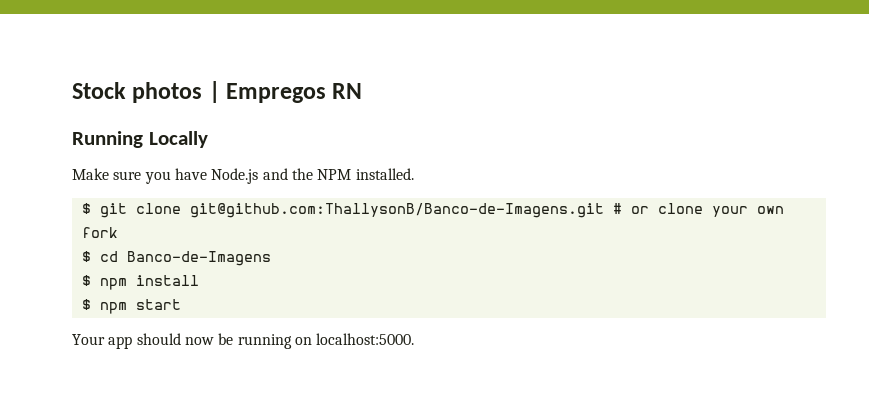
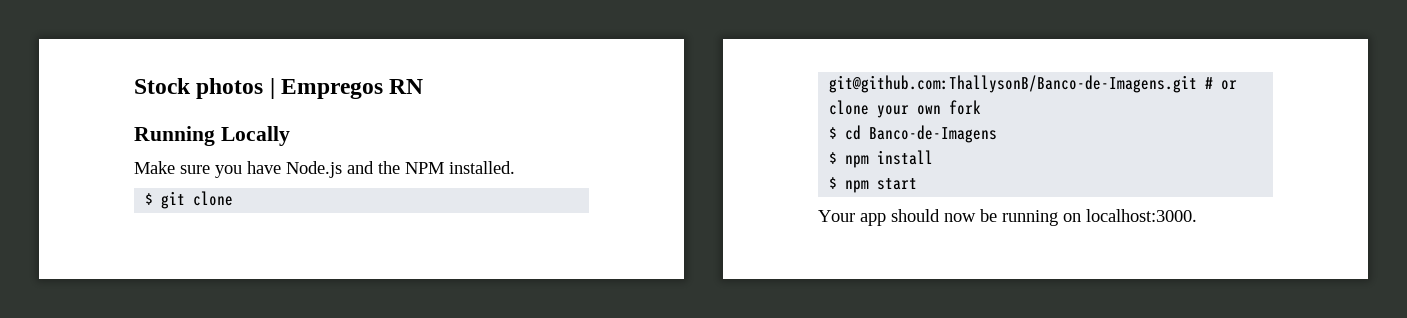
- Your app should now be running on localhost:5000.
+ Your app should now be running on localhost:3000.

